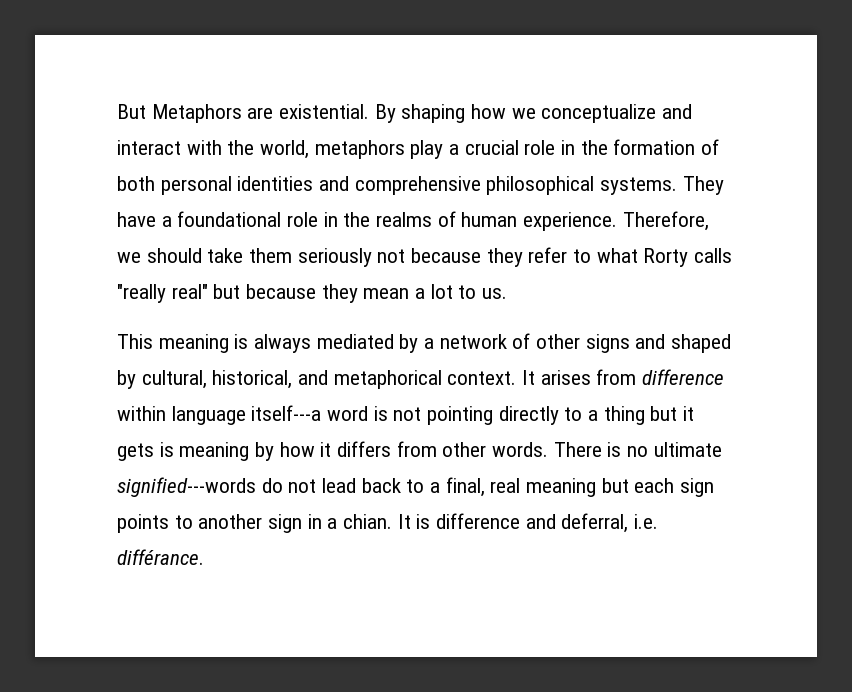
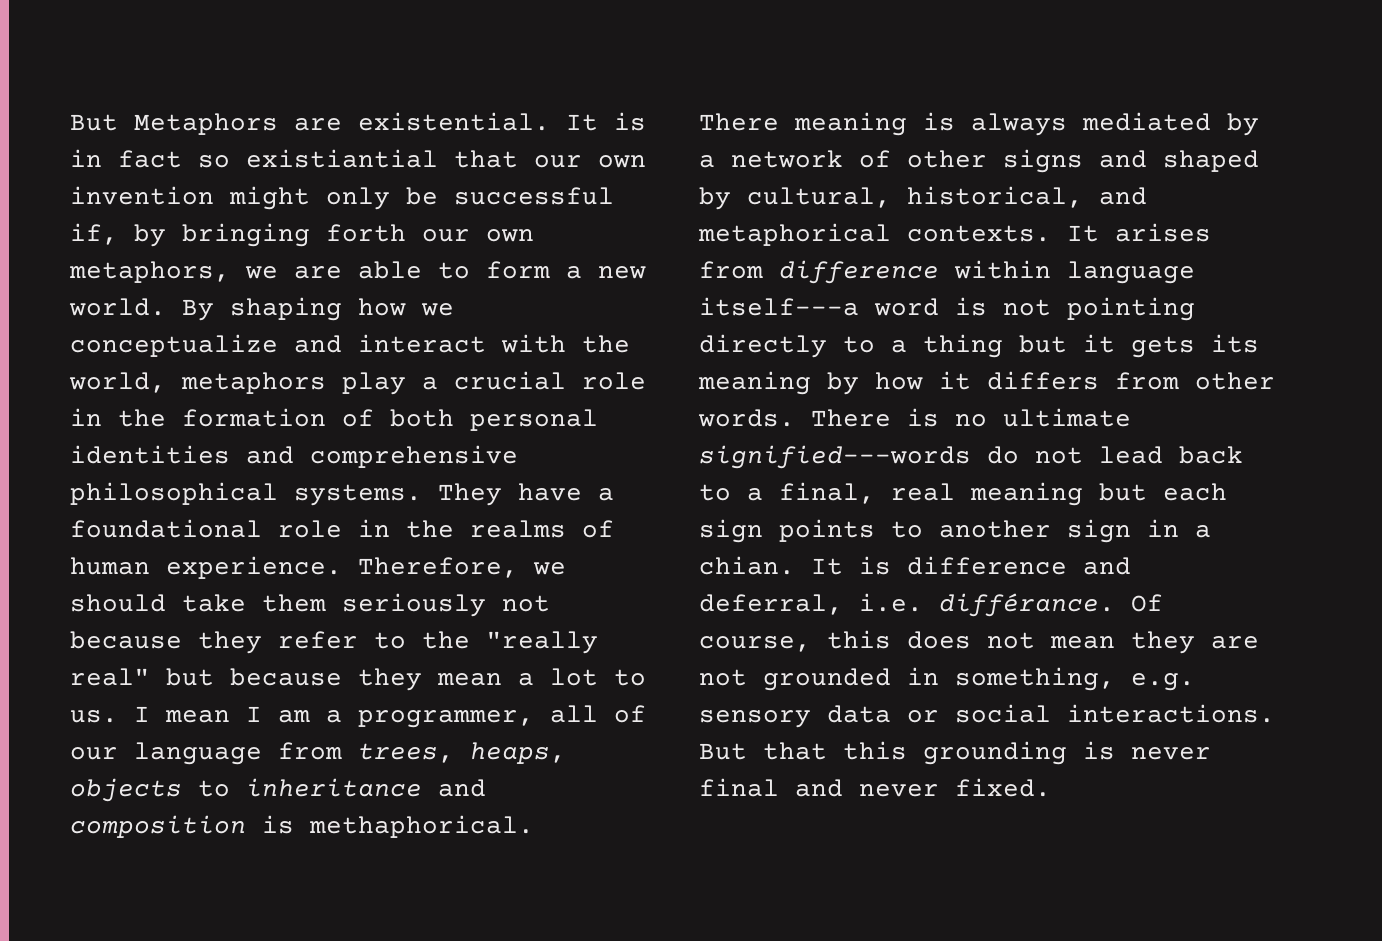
+ It is in fact so existiantial that our own invention might only be successful if, by bringing forth our own metaphors, we are able to form a new world.
- Therefore, we should take them seriously not because they refer to what Rorty calls "really real" but because they mean a lot to us.
- This meaning is always mediated by a network of other signs and shaped by cultural, historical, and metaphorical context.
+ Therefore, we should take them seriously not because they refer to the "really real" but because they mean a lot to us. I mean I am a programmer, all of our language from trees, heaps, objects to inheritance and composition is methaphorical.
+ There meaning is always mediated by a network of other signs and shaped by cultural, historical, and metaphorical contexts.
- It arises from difference within language itself---a word is not pointing directly to a thing but it gets is meaning by how it differs from other words.
+ It arises from difference within language itself---a word is not pointing directly to a thing but it gets its meaning by how it differs from other words.
+ Of course, this does not mean they are not grounded in something, e.g. sensory data or social interactions. But that this grounding is never final and never fixed.

